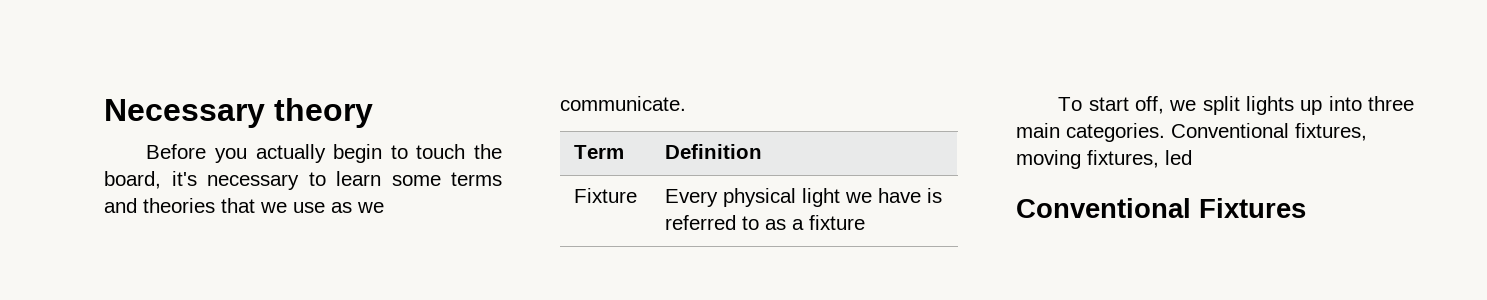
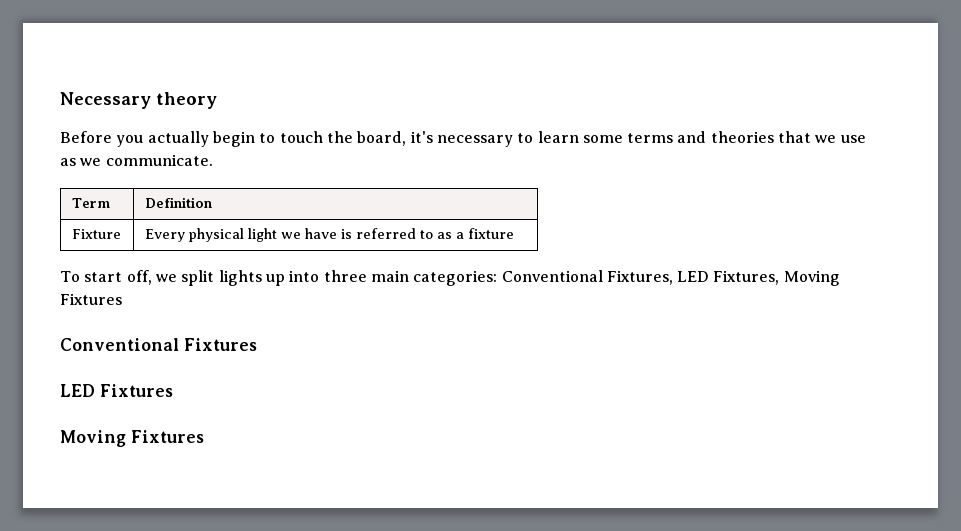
- To start off, we split lights up into three main categories. Conventional fixtures, moving fixtures, led
+ To start off, we split lights up into three main categories: Conventional Fixtures, LED Fixtures, Moving Fixtures
  Conventional Fixtures
+ LED Fixtures
+ Moving Fixtures

